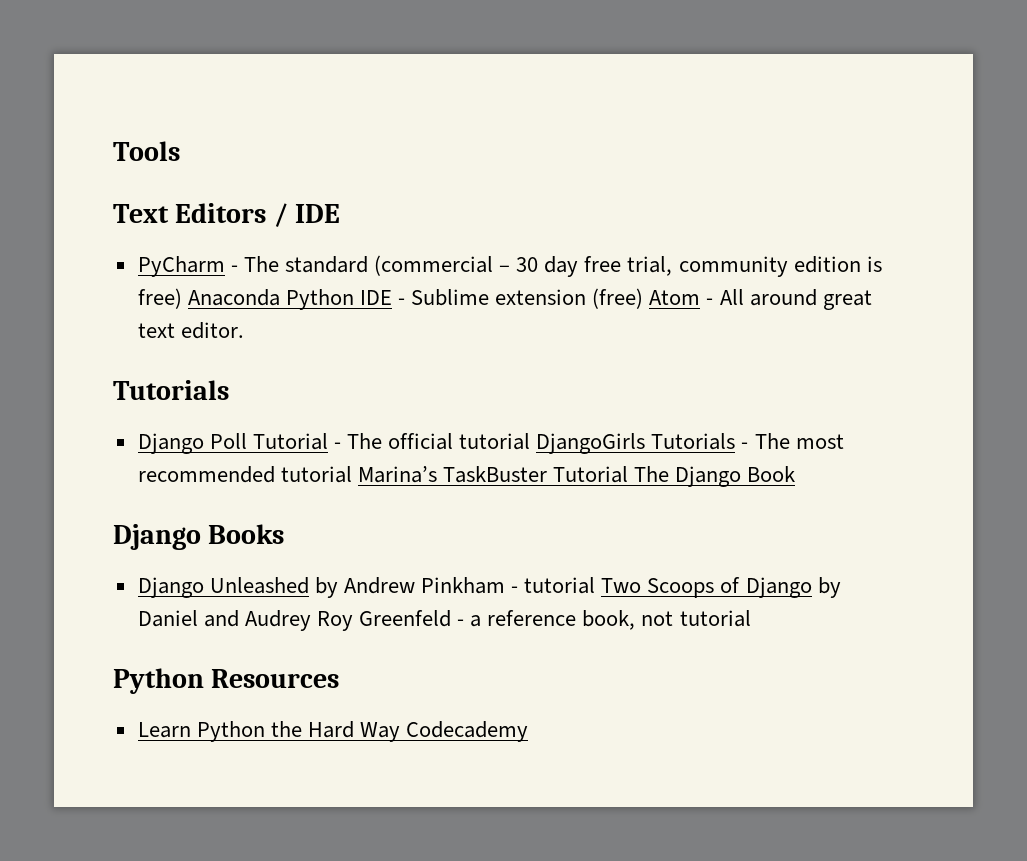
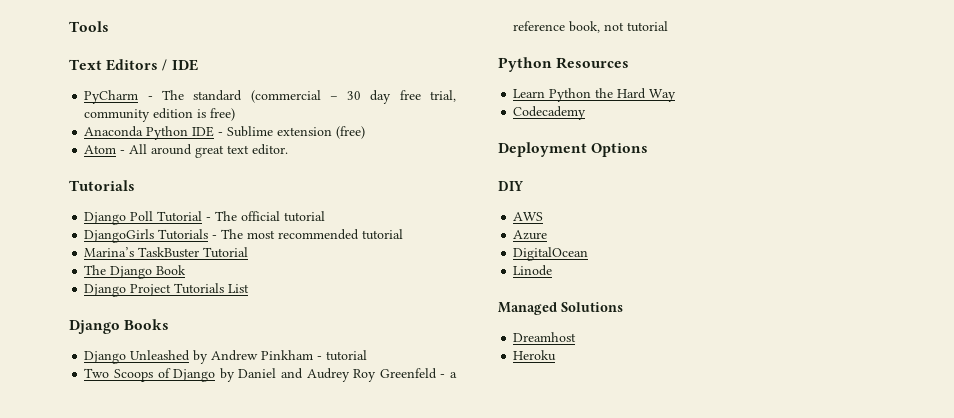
- PyCharm - The standard (commercial – 30 day free trial, community edition is free) Anaconda Python IDE - Sublime extension (free) Atom - All around great text editor.
+ PyCharm - The standard (commercial – 30 day free trial, community edition is free)
+ Anaconda Python IDE - Sublime extension (free)
+ Atom - All around great text editor.
- Django Poll Tutorial - The official tutorial DjangoGirls Tutorials - The most recommended tutorial Marina’s TaskBuster Tutorial The Django Book
+ Django Poll Tutorial - The official tutorial
+ DjangoGirls Tutorials - The most recommended tutorial
+ Marina’s TaskBuster Tutorial
+ The Django Book
+ Django Project Tutorials List
- Django Unleashed by Andrew Pinkham - tutorial Two Scoops of Django by Daniel and Audrey Roy Greenfeld - a reference book, not tutorial
+ Django Unleashed by Andrew Pinkham - tutorial
+ Two Scoops of Django by Daniel and Audrey Roy Greenfeld - a reference book, not tutorial
- Learn Python the Hard Way Codecademy
+ Learn Python the Hard Way
+ Codecademy
+ Deployment Options
+ DIY
+ AWS
+ Azure
+ DigitalOcean
+ Linode
+ Managed Solutions
+ Dreamhost
+ Heroku

